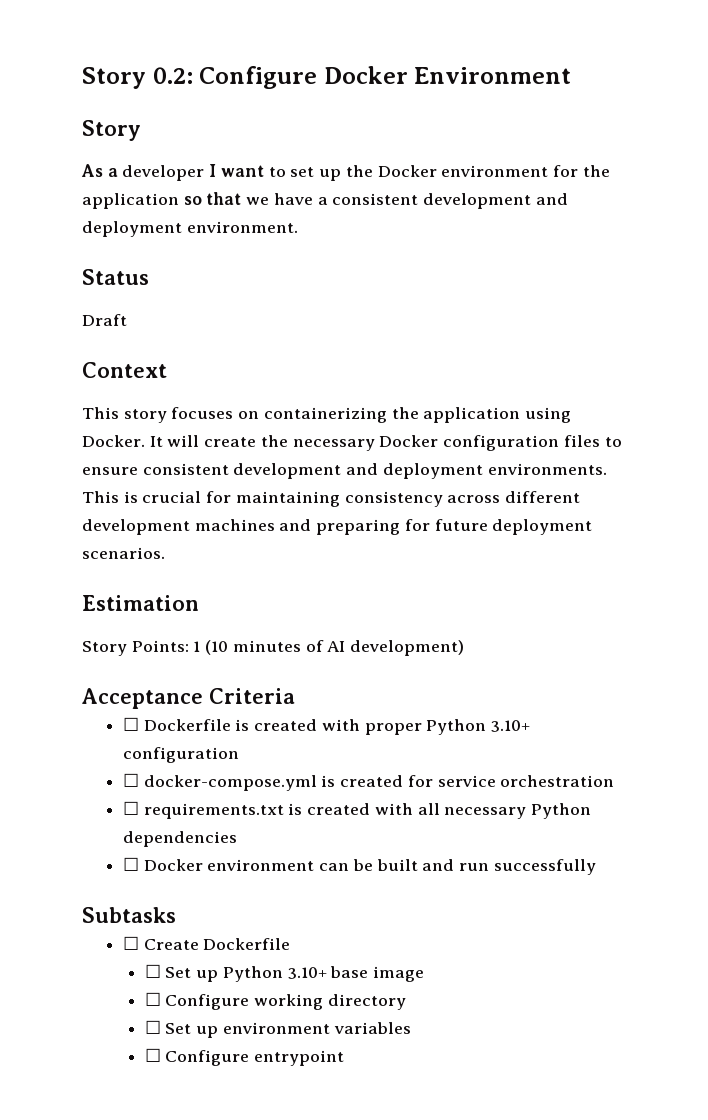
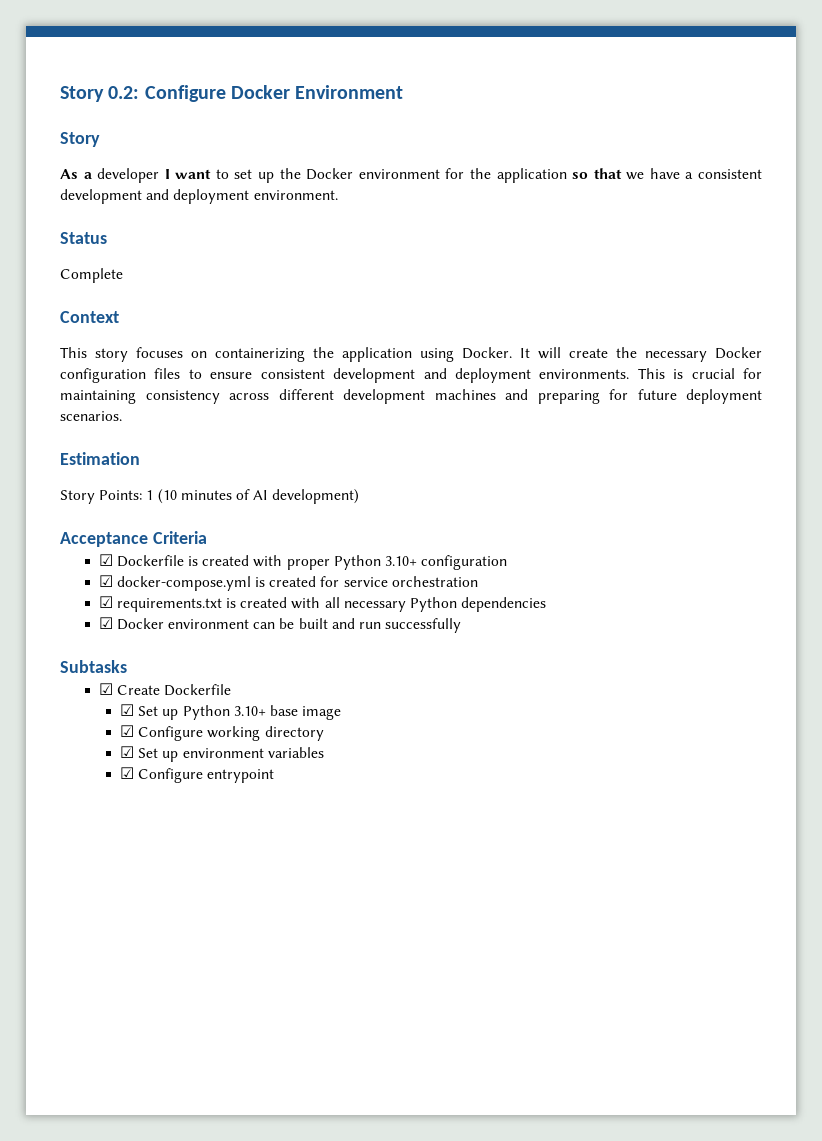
- Draft
+ Complete
- ☐ Dockerfile is created with proper Python 3.10+ configuration
+ ☑ Dockerfile is created with proper Python 3.10+ configuration
- ☐ docker-compose.yml is created for service orchestration
+ ☑ docker-compose.yml is created for service orchestration
- ☐ requirements.txt is created with all necessary Python dependencies
+ ☑ requirements.txt is created with all necessary Python dependencies
- ☐ Docker environment can be built and run successfully
+ ☑ Docker environment can be built and run successfully
- ☐ Create Dockerfile
+ ☑ Create Dockerfile
- ☐ Set up Python 3.10+ base image
+ ☑ Set up Python 3.10+ base image
- ☐ Configure working directory
+ ☑ Configure working directory
- ☐ Set up environment variables
+ ☑ Set up environment variables
- ☐ Configure entrypoint
+ ☑ Configure entrypoint

